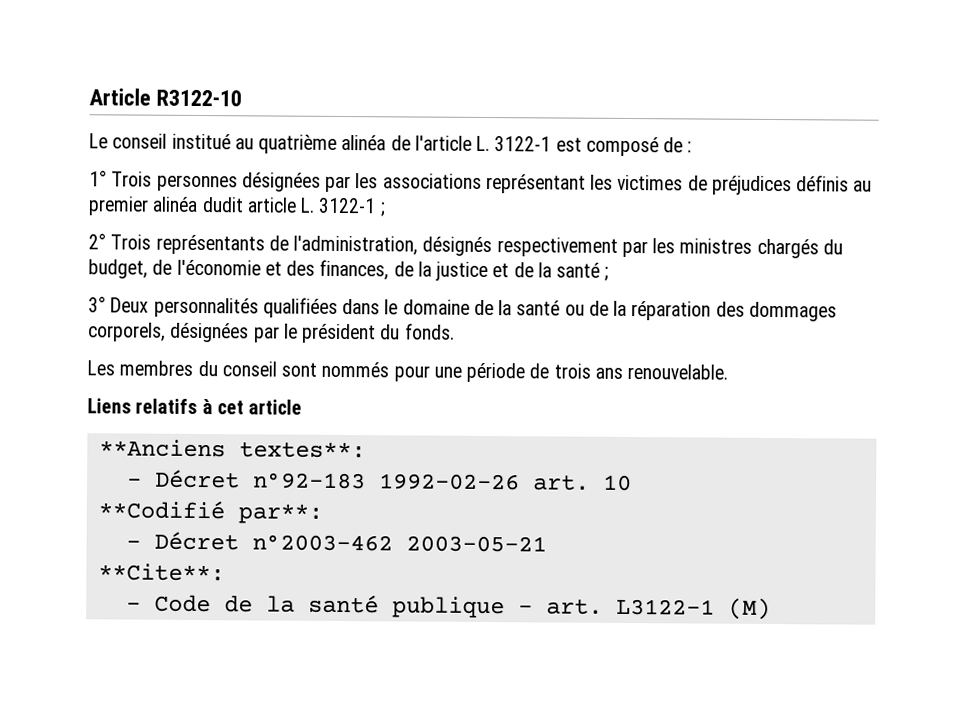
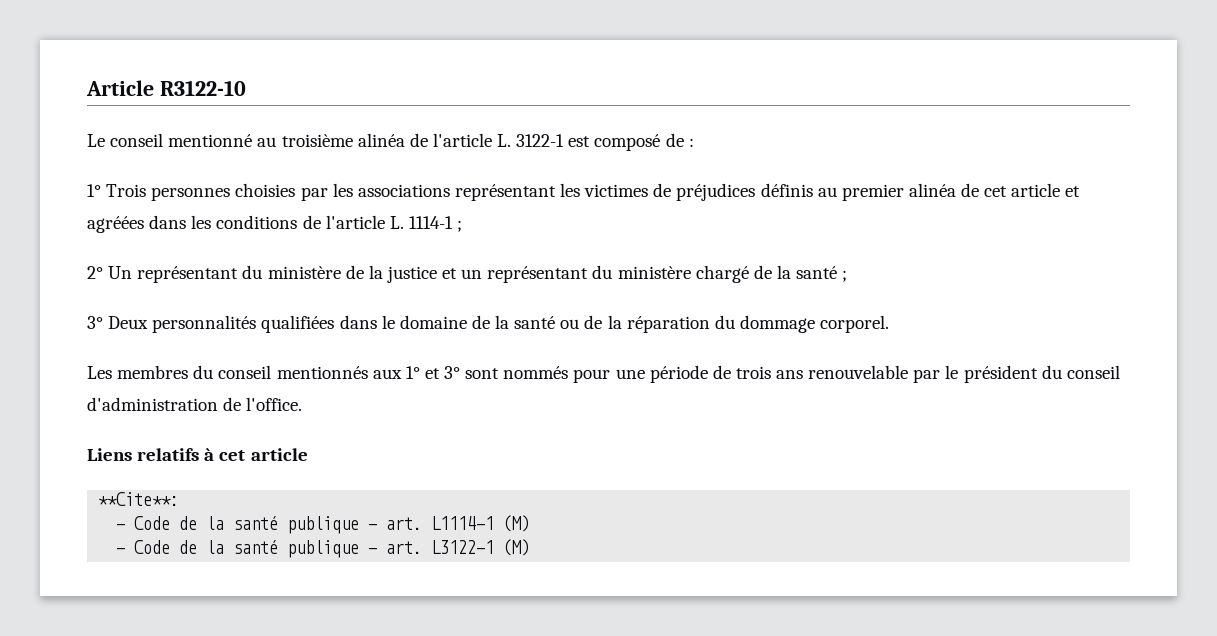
- Le conseil institué au quatrième alinéa de l'article L. 3122-1 est composé de :
+ Le conseil mentionné au troisième alinéa de l'article L. 3122-1 est composé de :
- 1° Trois personnes désignées par les associations représentant les victimes de préjudices définis au premier alinéa dudit article L. 3122-1 ;
- 2° Trois représentants de l'administration, désignés respectivement par les ministres chargés du budget, de l'économie et des finances, de la justice et de la santé ;
+ 1° Trois personnes choisies par les associations représentant les victimes de préjudices définis au premier alinéa de cet article et agréées dans les conditions de l'article L. 1114-1 ;
+ 2° Un représentant du ministère de la justice et un représentant du ministère chargé de la santé ;
- 3° Deux personnalités qualifiées dans le domaine de la santé ou de la réparation des dommages corporels, désignées par le président du fonds.
+ 3° Deux personnalités qualifiées dans le domaine de la santé ou de la réparation du dommage corporel.
- Les membres du conseil sont nommés pour une période de trois ans renouvelable.
+ Les membres du conseil mentionnés aux 1° et 3° sont nommés pour une période de trois ans renouvelable par le président du conseil d'administration de l'office.
- **Anciens textes**:
- - Décret n°92-183 1992-02-26 art. 10
- **Codifié par**:
- - Décret n°2003-462 2003-05-21
  **Cite**:
+ - Code de la santé publique - art. L1114-1 (M)

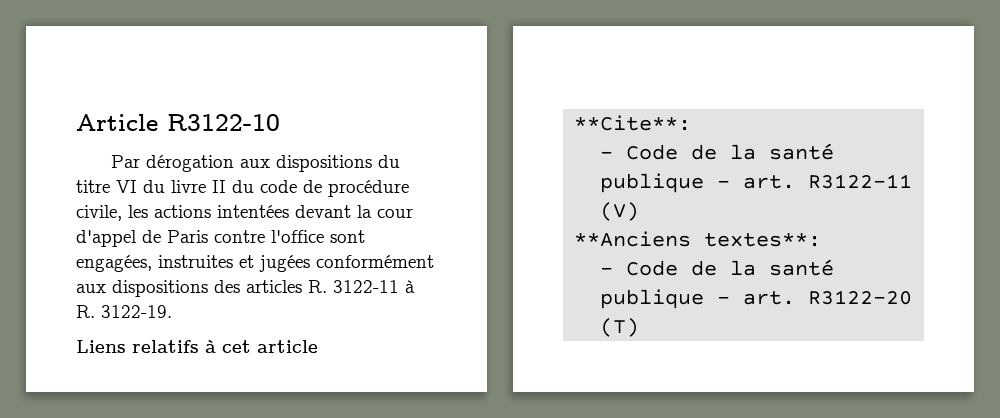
- Le conseil mentionné au troisième alinéa de l'article L. 3122-1 est composé de :
- 1° Trois personnes choisies par les associations représentant les victimes de préjudices définis au premier alinéa de cet article et agréées dans les conditions de l'article L. 1114-1 ;
- 2° Un représentant du ministère de la justice et un représentant du ministère chargé de la santé ;
- 3° Deux personnalités qualifiées dans le domaine de la santé ou de la réparation du dommage corporel.
- Les membres du conseil mentionnés aux 1° et 3° sont nommés pour une période de trois ans renouvelable par le président du conseil d'administration de l'office.
+ Par dérogation aux dispositions du titre VI du livre II du code de procédure civile, les actions intentées devant la cour d'appel de Paris contre l'office sont engagées, instruites et jugées conformément aux dispositions des articles R. 3122-11 à R. 3122-19.
- - Code de la santé publique - art. L1114-1 (M)
- - Code de la santé publique - art. L3122-1 (M)
+ - Code de la santé publique - art. R3122-11 (V)
+ **Anciens textes**:
+ - Code de la santé publique - art. R3122-20 (T)

